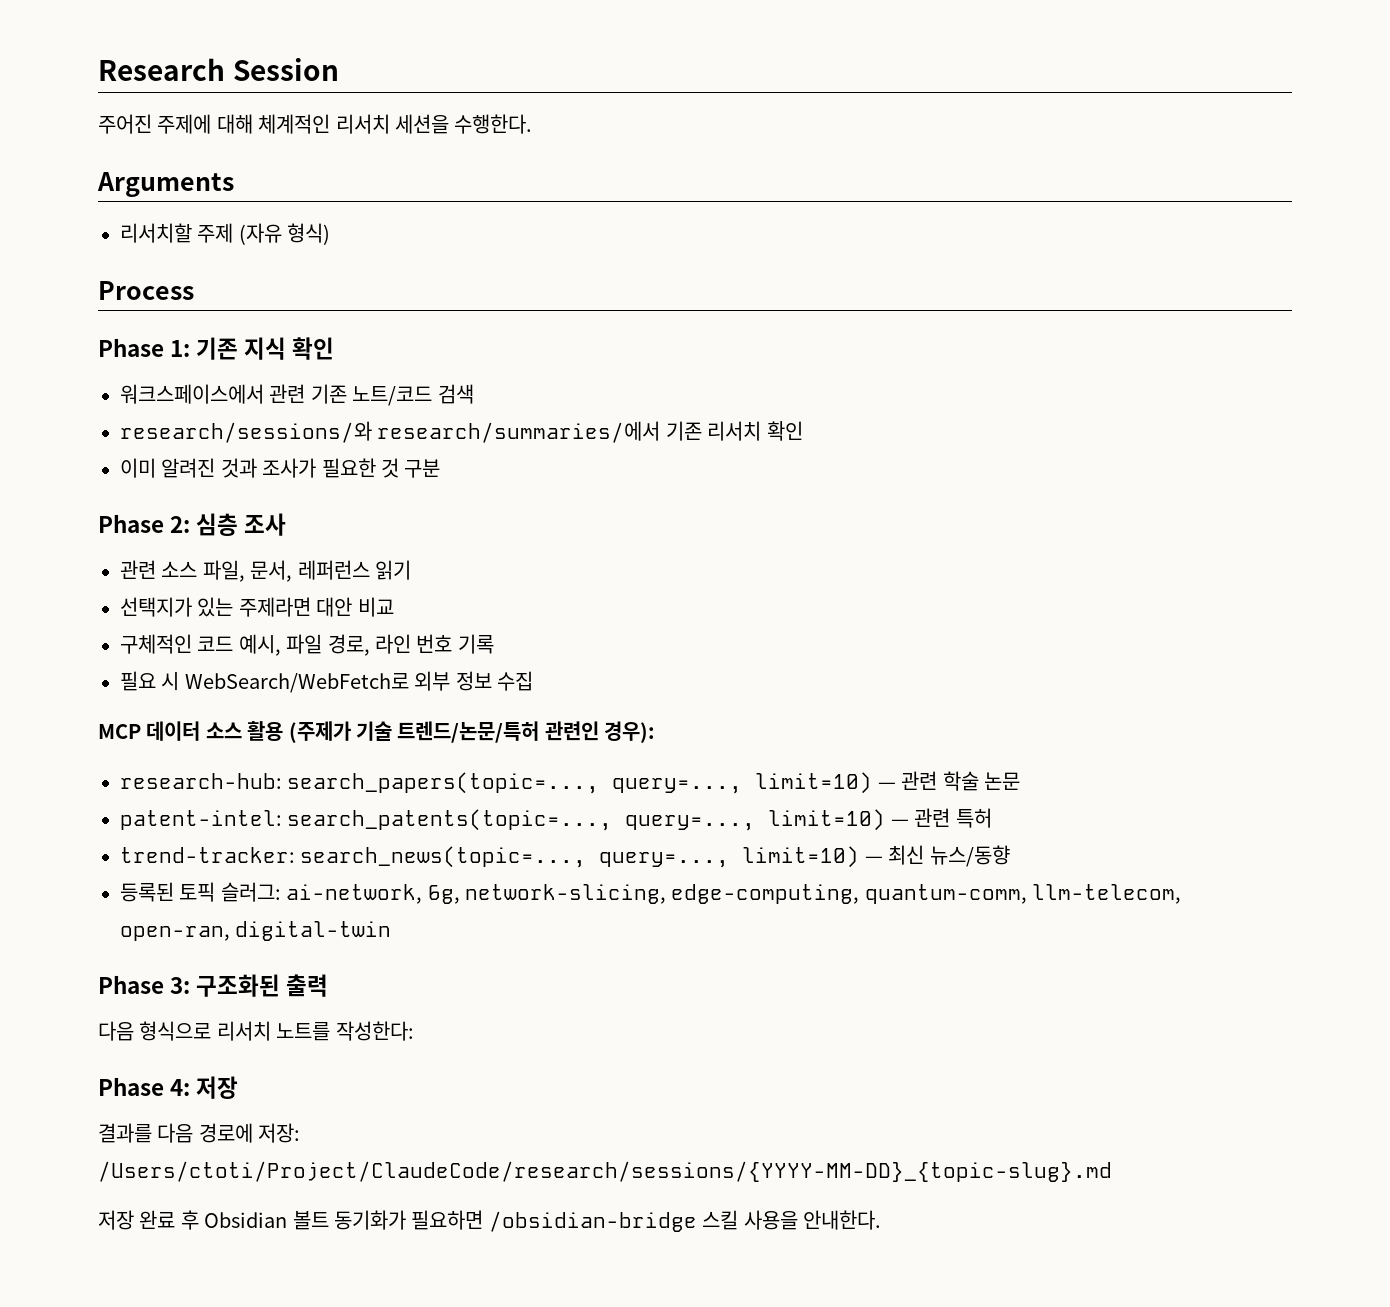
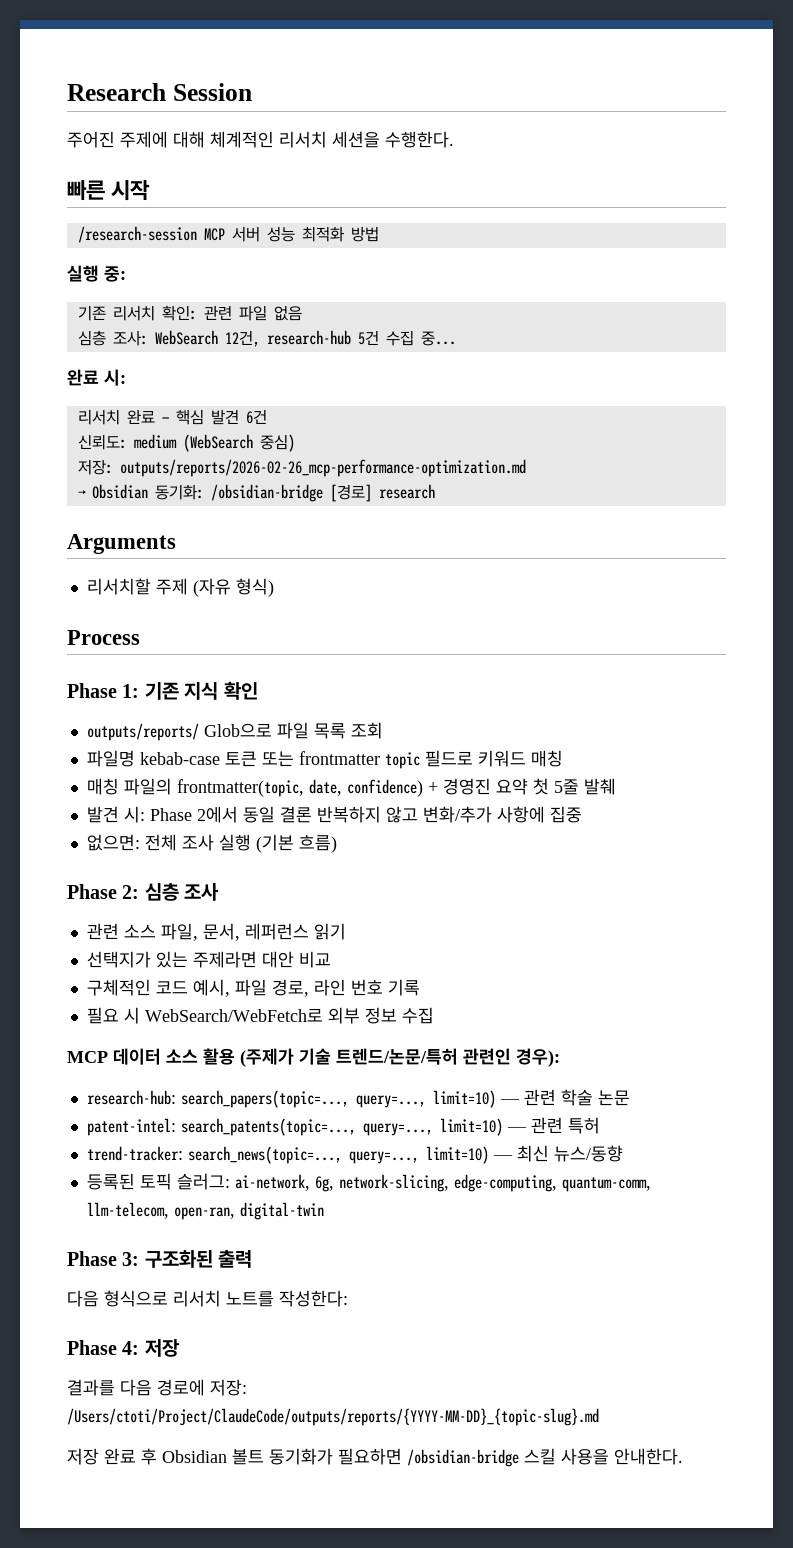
+ 빠른 시작
+ /research-session MCP 서버 성능 최적화 방법
+ 실행 중:
+ 기존 리서치 확인: 관련 파일 없음
+ 심층 조사: WebSearch 12건, research-hub 5건 수집 중...
+ 완료 시:
+ 리서치 완료 — 핵심 발견 6건
+ 신뢰도: medium (WebSearch 중심)
+ 저장: outputs/reports/2026-02-26_mcp-performance-optimization.md
+ → Obsidian 동기화: /obsidian-bridge [경로] research
- 워크스페이스에서 관련 기존 노트/코드 검색
- research/sessions/와 research/summaries/에서 기존 리서치 확인
- 이미 알려진 것과 조사가 필요한 것 구분
+ outputs/reports/ Glob으로 파일 목록 조회
+ 파일명 kebab-case 토큰 또는 frontmatter topic 필드로 키워드 매칭
+ 매칭 파일의 frontmatter(topic, date, confidence) + 경영진 요약 첫 5줄 발췌
+ 발견 시: Phase 2에서 동일 결론 반복하지 않고 변화/추가 사항에 집중
+ 없으면: 전체 조사 실행 (기본 흐름)
- 결과를 다음 경로에 저장: /Users/ctoti/Project/ClaudeCode/research/sessions/{YYYY-MM-DD}_{topic-slug}.md
+ 결과를 다음 경로에 저장: /Users/ctoti/Project/ClaudeCode/outputs/reports/{YYYY-MM-DD}_{topic-slug}.md

